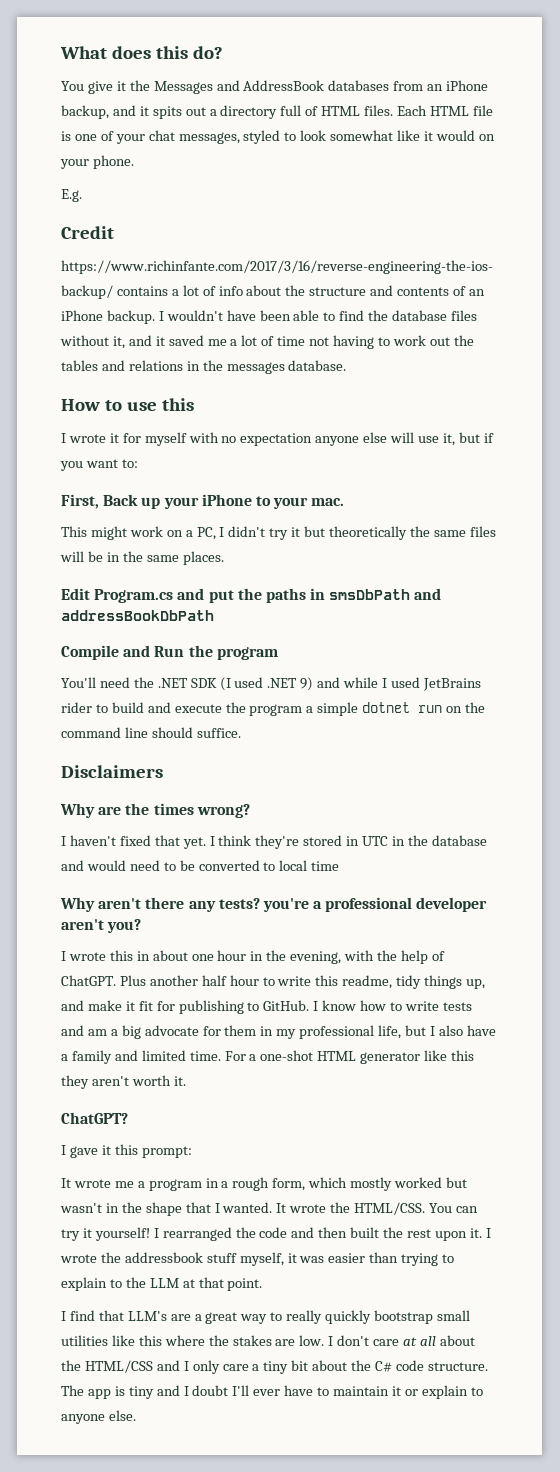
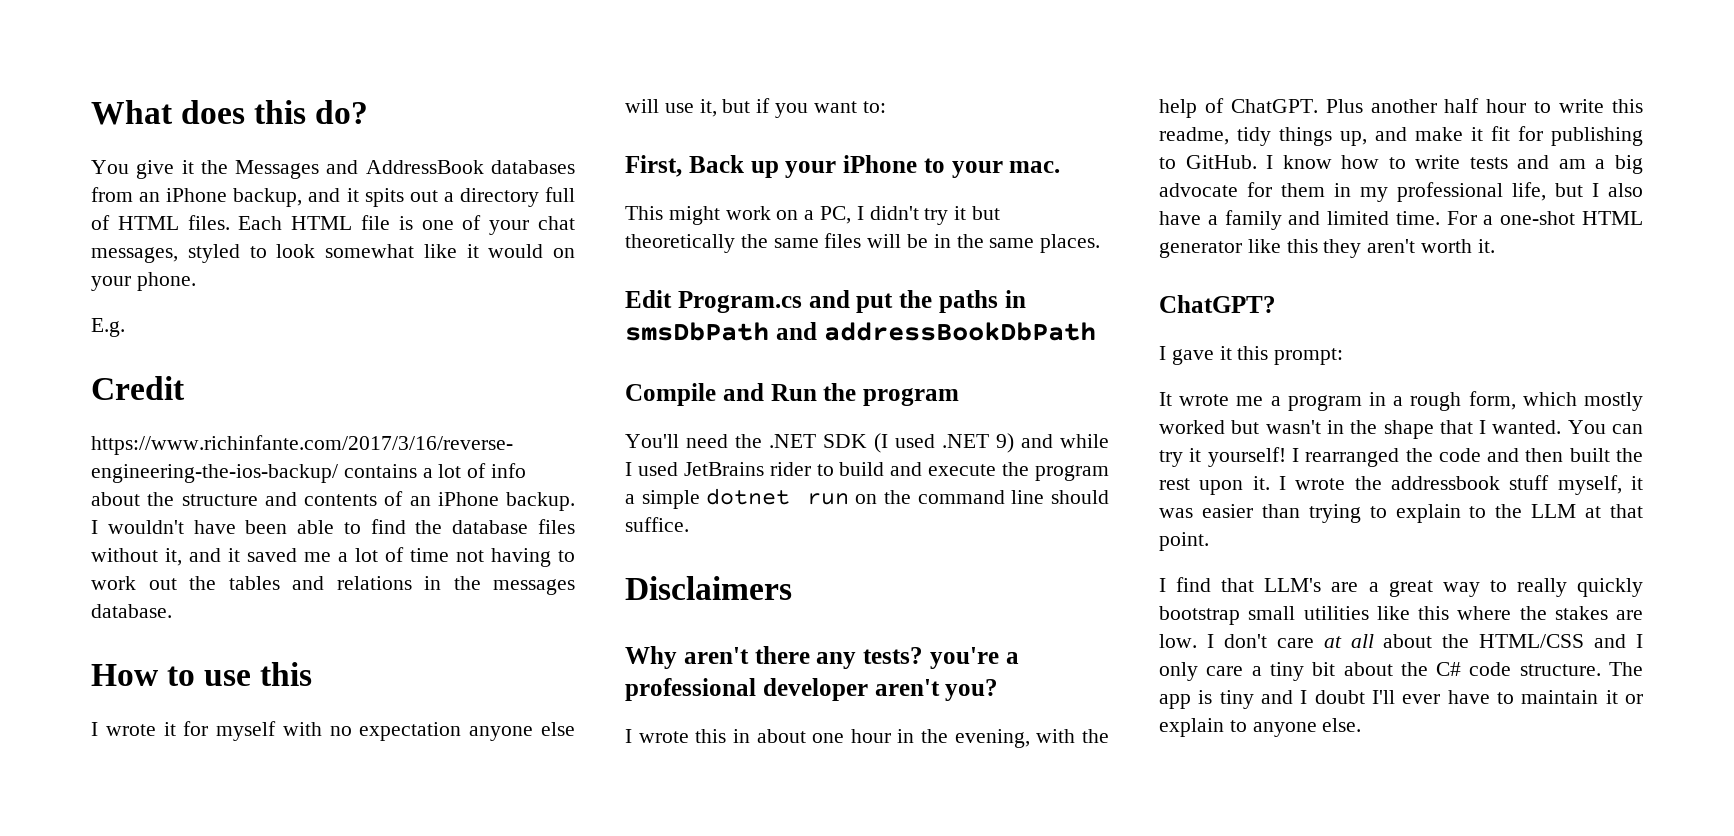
- Why are the times wrong?
- I haven't fixed that yet. I think they're stored in UTC in the database and would need to be converted to local time
- It wrote the HTML/CSS.

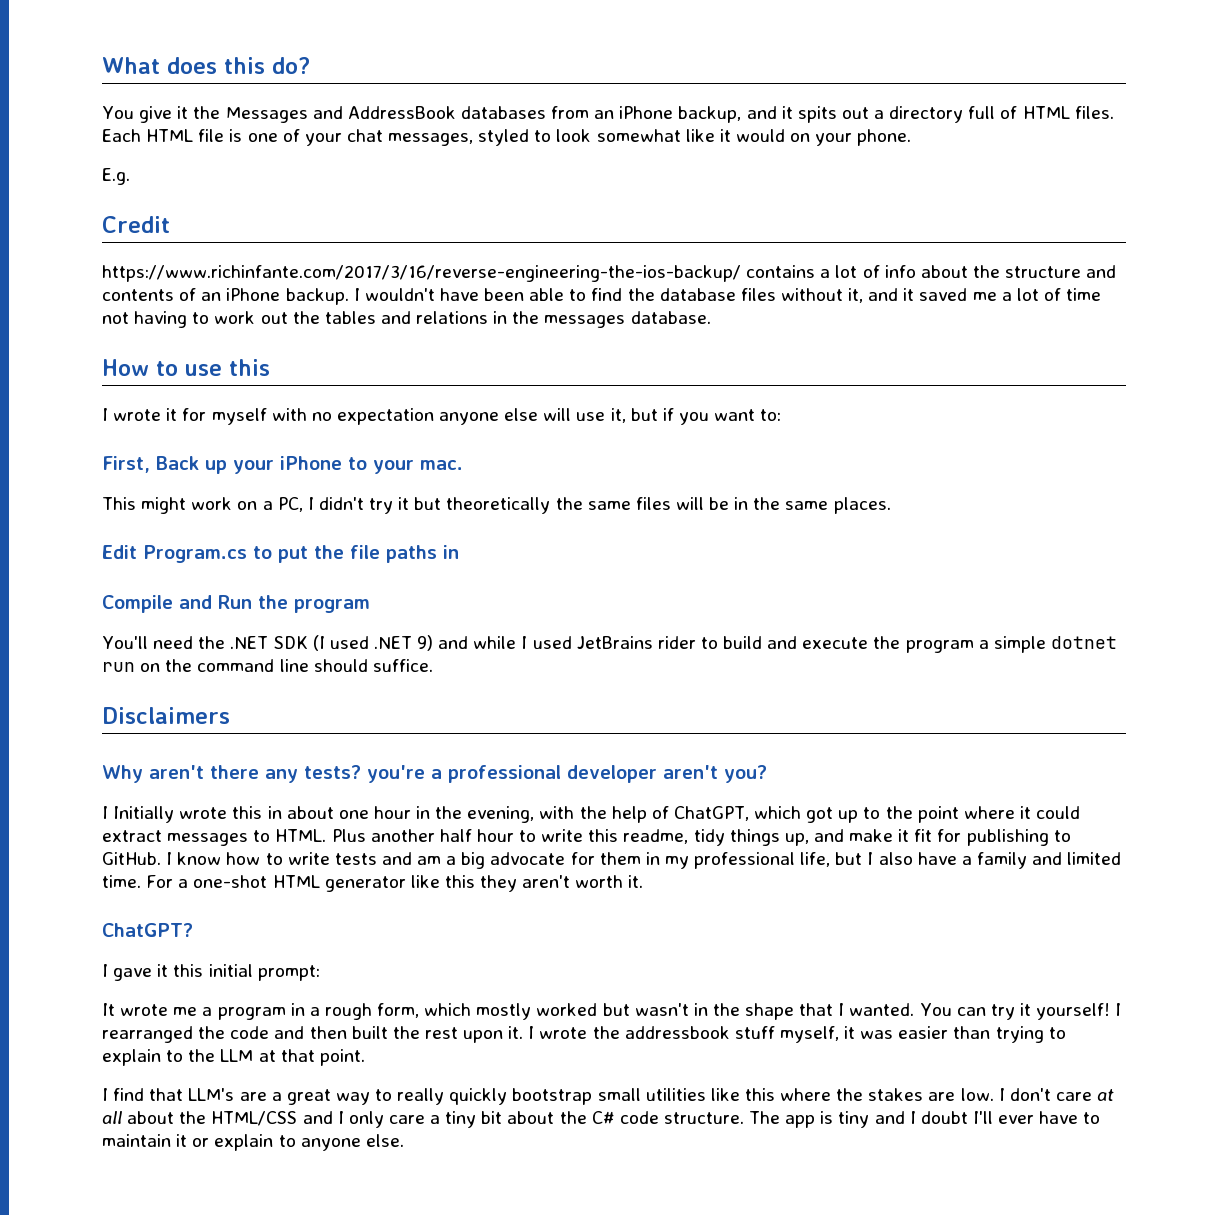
- Edit Program.cs and put the paths in smsDbPath and addressBookDbPath
+ Edit Program.cs to put the file paths in
- I wrote this in about one hour in the evening, with the help of ChatGPT.
+ I Initially wrote this in about one hour in the evening, with the help of ChatGPT, which got up to the point where it could extract messages to HTML.
- I gave it this prompt:
+ I gave it this initial prompt:

